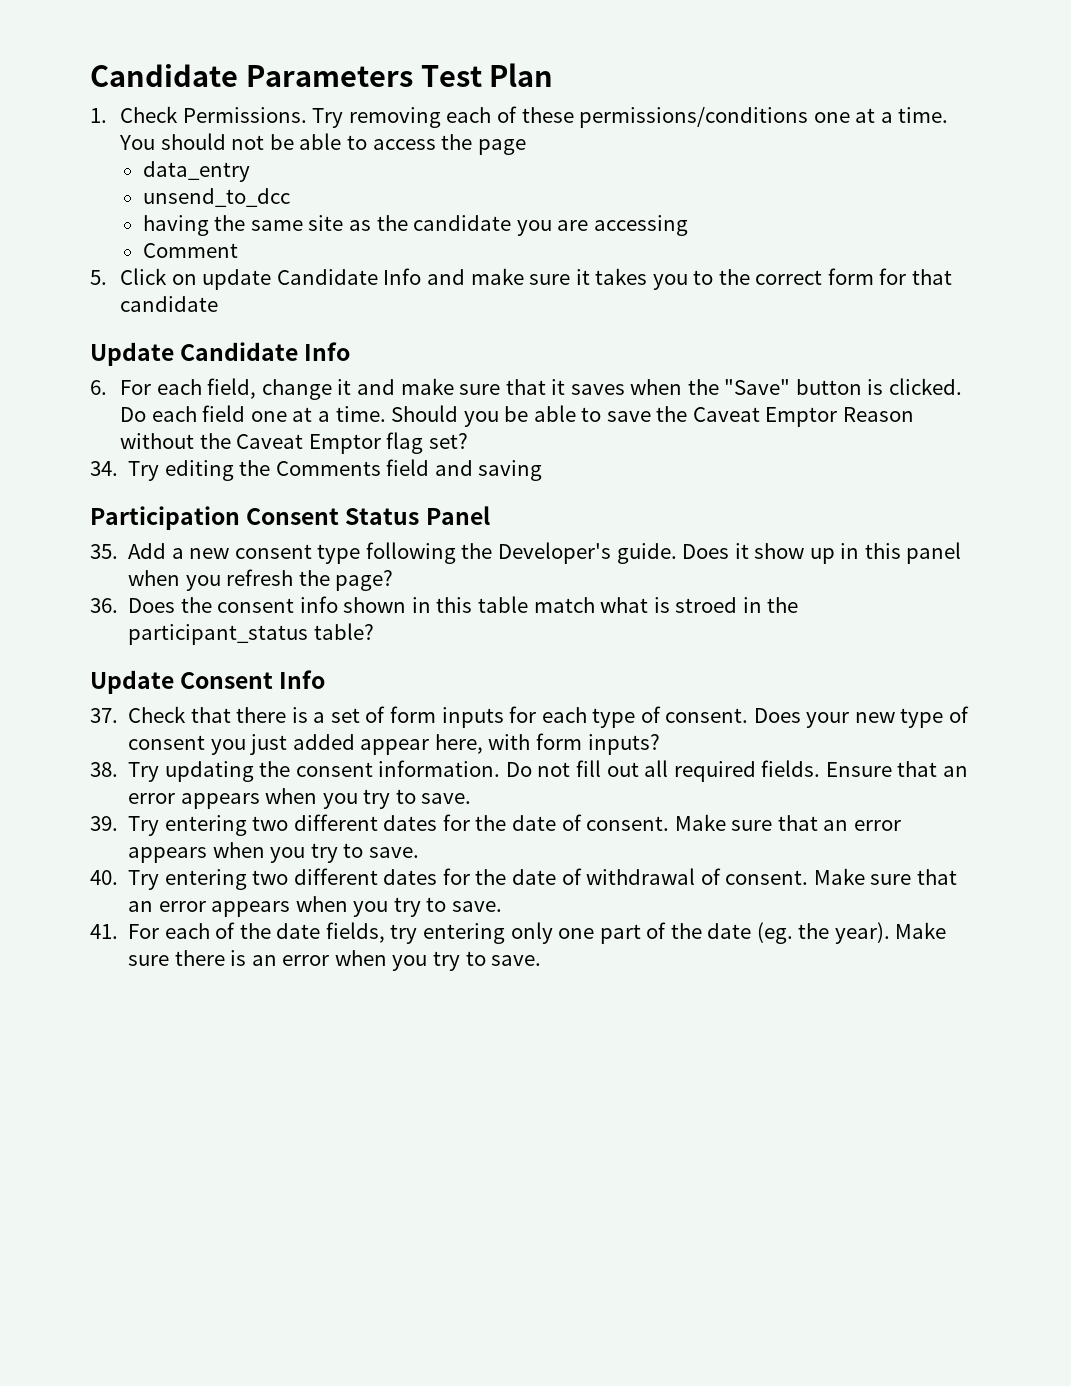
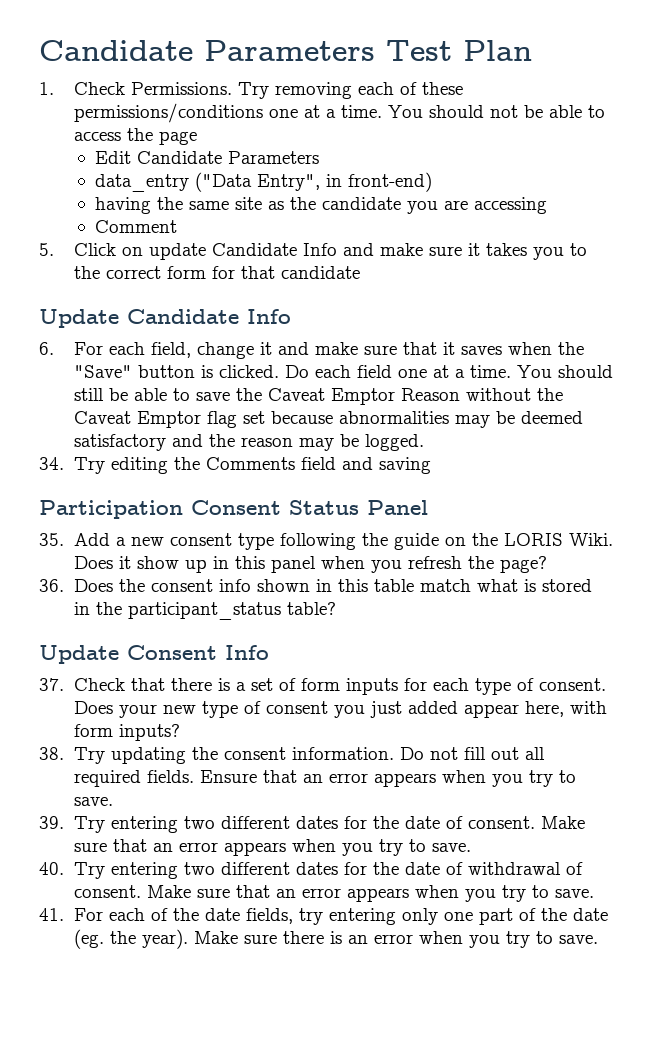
- data_entry
- unsend_to_dcc
+ Edit Candidate Parameters
+ data_entry ("Data Entry", in front-end)
- Should you be able to save the Caveat Emptor Reason without the Caveat Emptor flag set?
+ You should still be able to save the Caveat Emptor Reason without the Caveat Emptor flag set because abnormalities may be deemed satisfactory and the reason may be logged.
- 35. Add a new consent type following the Developer's guide.
+ 35. Add a new consent type following the guide on the LORIS Wiki.
- 36. Does the consent info shown in this table match what is stroed in the participant_status table?
+ 36. Does the consent info shown in this table match what is stored in the participant_status table?

